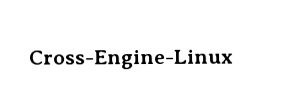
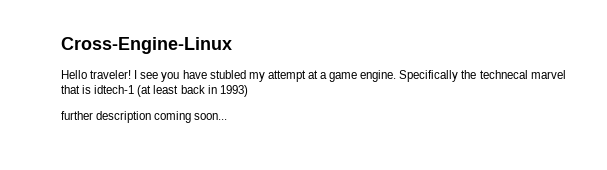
+ Hello traveler! I see you have stubled my attempt at a game engine. Specifically the technecal marvel that is idtech-1 (at least back in 1993)
+ further description coming soon...

